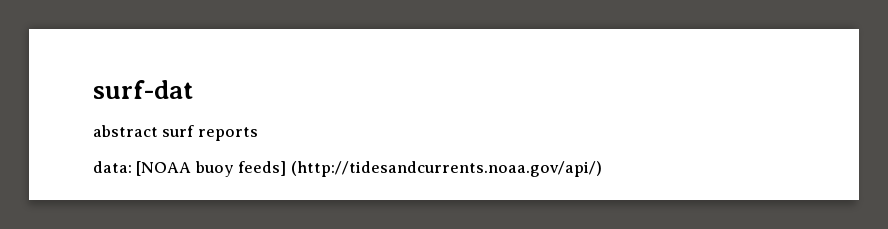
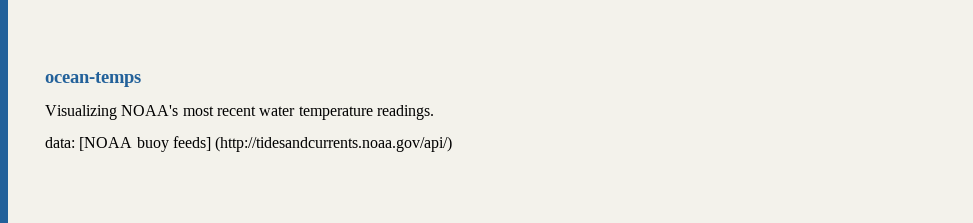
- surf-dat
- abstract surf reports
+ ocean-temps
+ Visualizing NOAA's most recent water temperature readings.

